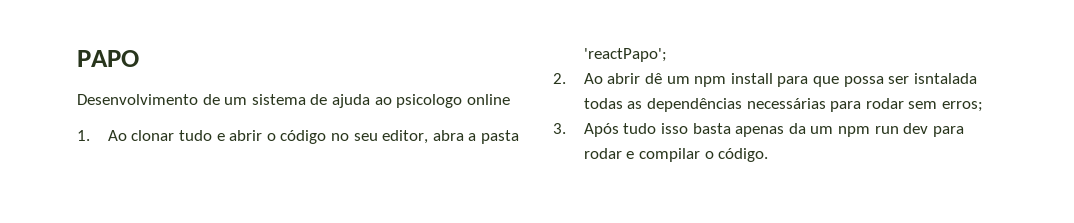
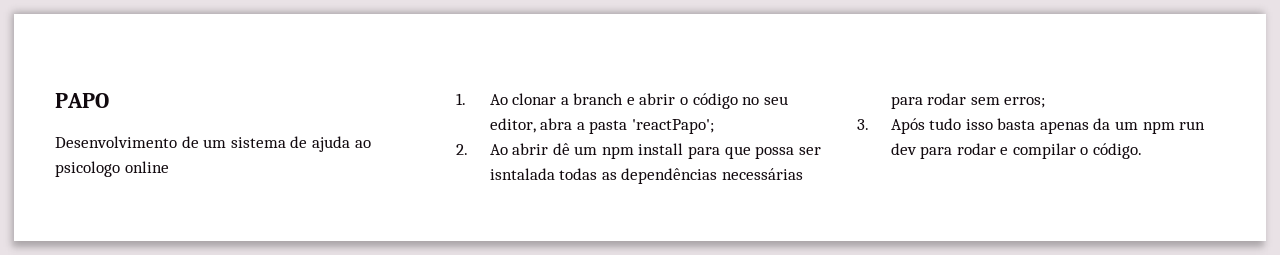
- 1. Ao clonar tudo e abrir o código no seu editor, abra a pasta 'reactPapo';
+ 1. Ao clonar a branch e abrir o código no seu editor, abra a pasta 'reactPapo';

